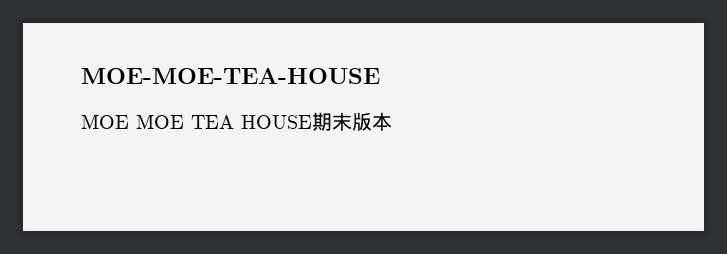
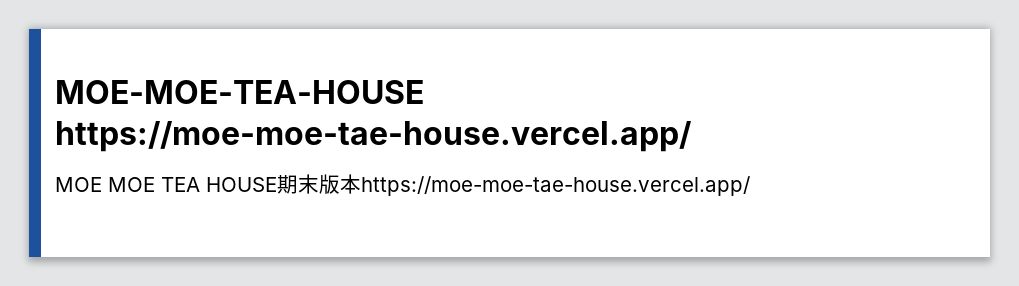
- MOE-MOE-TEA-HOUSE
+ MOE-MOE-TEA-HOUSE https://moe-moe-tae-house.vercel.app/
- MOE MOE TEA HOUSE期末版本
+ MOE MOE TEA HOUSE期末版本https://moe-moe-tae-house.vercel.app/

